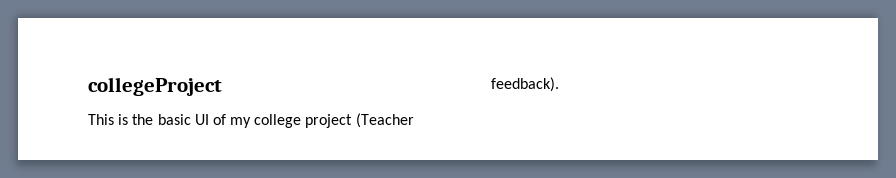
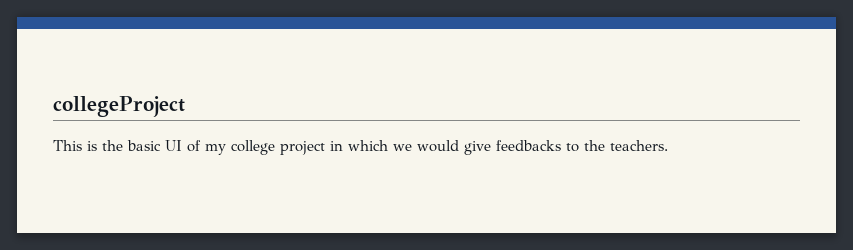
- This is the basic UI of my college project (Teacher feedback).
+ This is the basic UI of my college project in which we would give feedbacks to the teachers.

